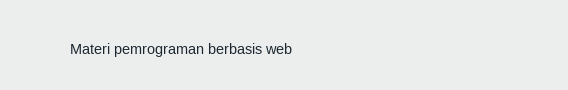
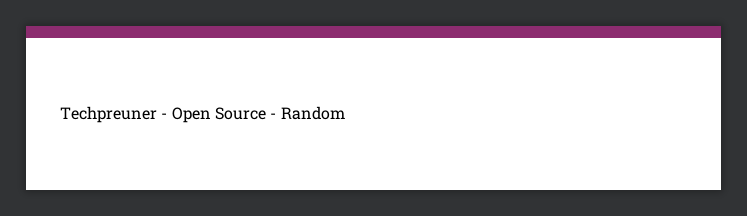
- Materi pemrograman berbasis web
+ Techpreuner - Open Source - Random

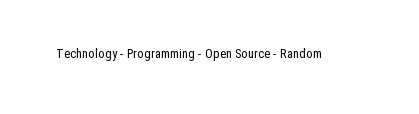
- Techpreuner - Open Source - Random
+ Technology - Programming - Open Source - Random

